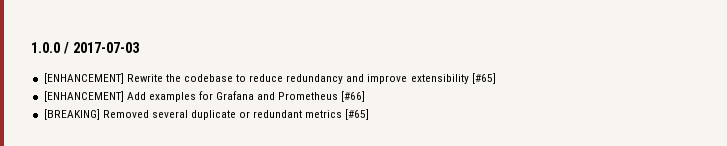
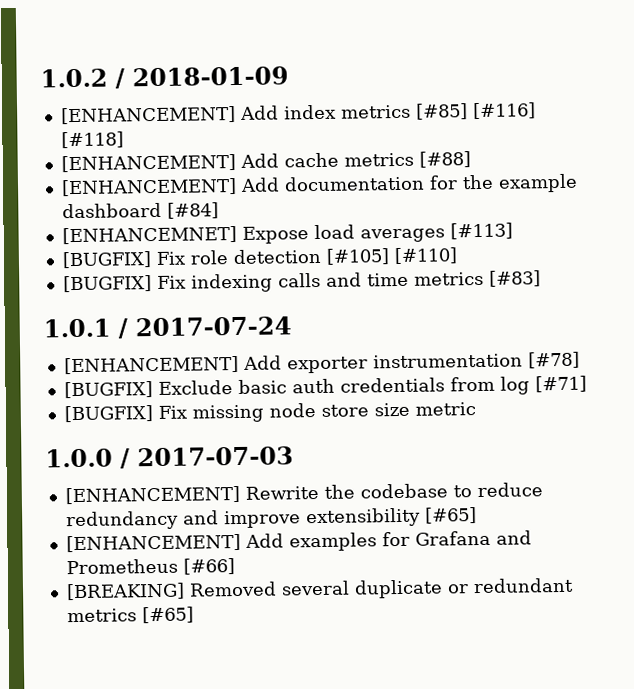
+ 1.0.2 / 2018-01-09
+ [ENHANCEMENT] Add index metrics [#85] [#116] [#118]
+ [ENHANCEMENT] Add cache metrics [#88]
+ [ENHANCEMENT] Add documentation for the example dashboard [#84]
+ [ENHANCEMNET] Expose load averages [#113]
+ [BUGFIX] Fix role detection [#105] [#110]
+ [BUGFIX] Fix indexing calls and time metrics [#83]
+ 1.0.1 / 2017-07-24
+ [ENHANCEMENT] Add exporter instrumentation [#78]
+ [BUGFIX] Exclude basic auth credentials from log [#71]
+ [BUGFIX] Fix missing node store size metric

